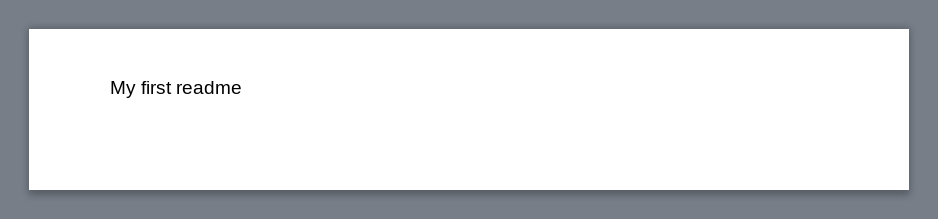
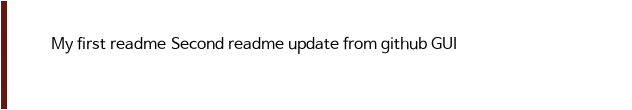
- My first readme
+ My first readme Second readme update from github GUI

